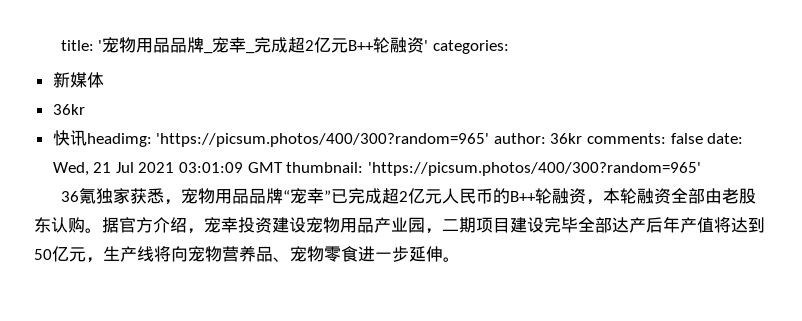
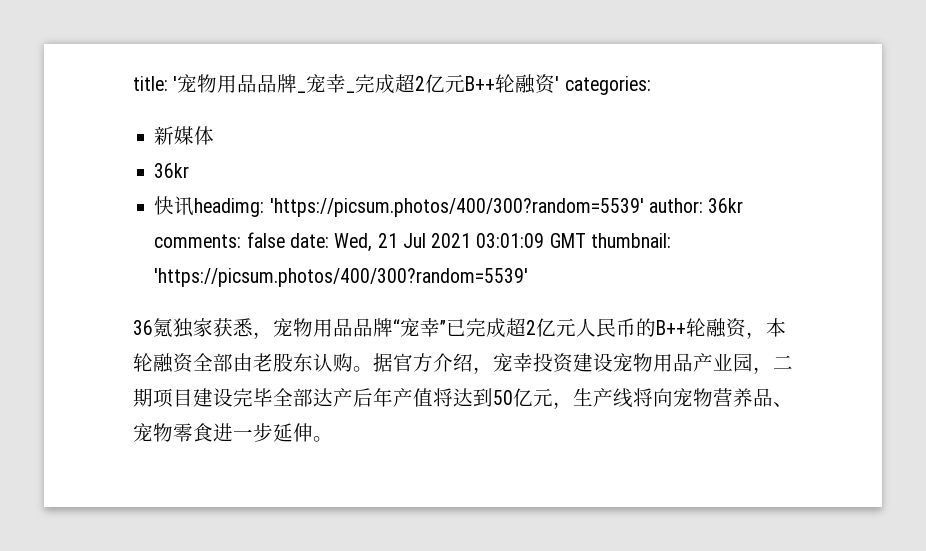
- 快讯headimg: 'https://picsum.photos/400/300?random=965' author: 36kr comments: false date: Wed, 21 Jul 2021 03:01:09 GMT thumbnail: 'https://picsum.photos/400/300?random=965'
+ 快讯headimg: 'https://picsum.photos/400/300?random=5539' author: 36kr comments: false date: Wed, 21 Jul 2021 03:01:09 GMT thumbnail: 'https://picsum.photos/400/300?random=5539'

